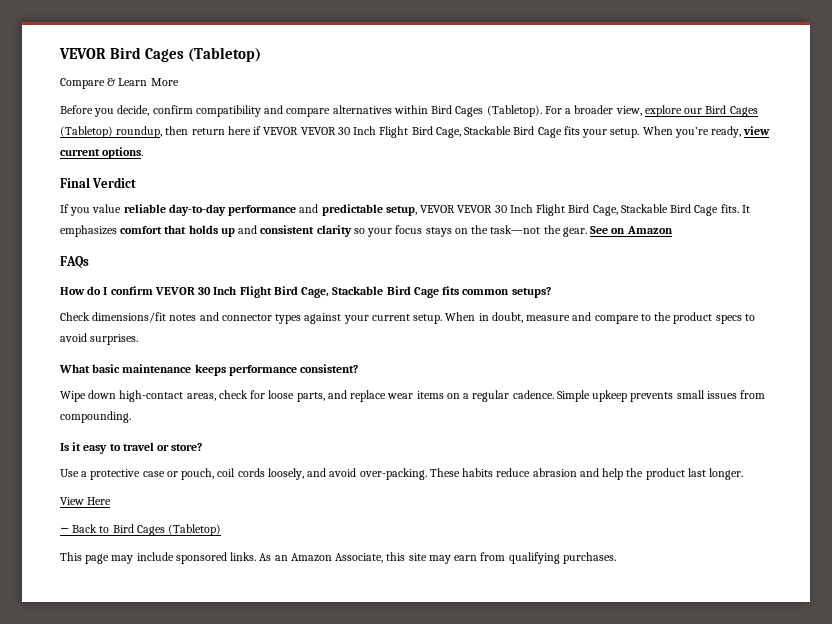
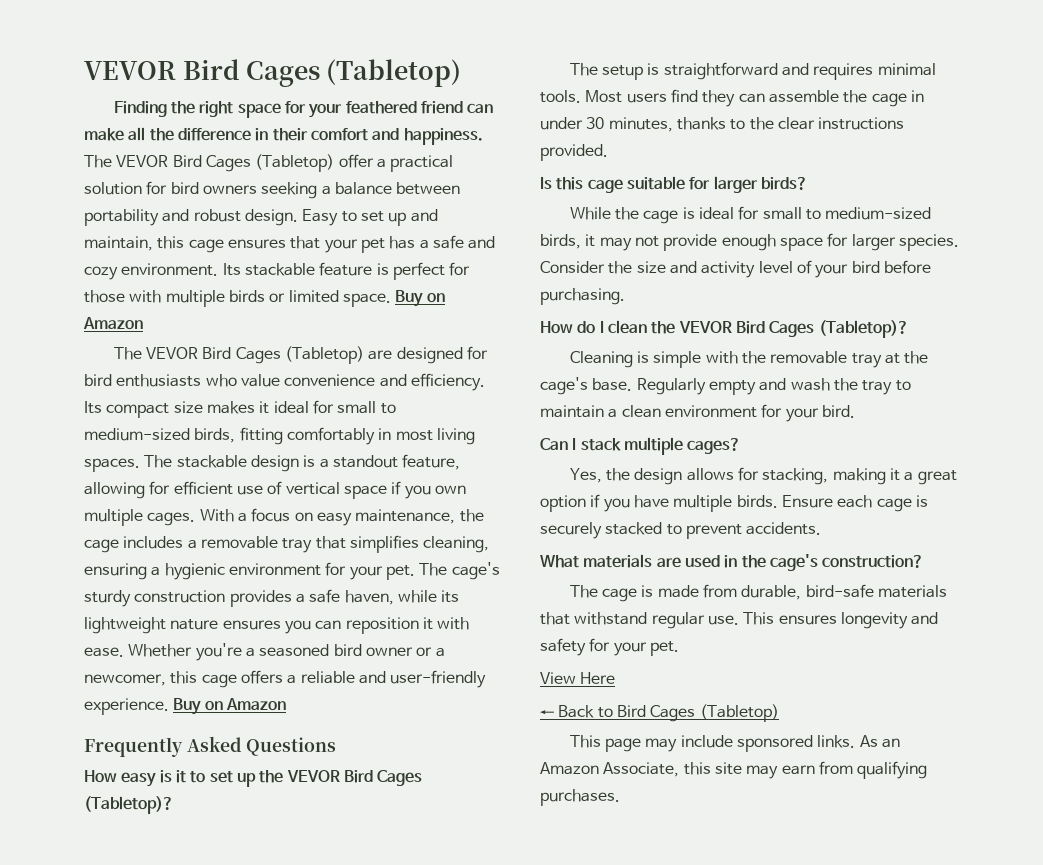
- Compare & Learn More
- Before you decide, confirm compatibility and compare alternatives within Bird Cages (Tabletop). For a broader view, explore our Bird Cages (Tabletop) roundup, then return here if VEVOR VEVOR 30 Inch Flight Bird Cage, Stackable Bird Cage fits your setup. When you’re ready, view current options.
- Final Verdict
- If you value reliable day-to-day performance and predictable setup, VEVOR VEVOR 30 Inch Flight Bird Cage, Stackable Bird Cage fits. It emphasizes comfort that holds up and consistent clarity so your focus stays on the task—not the gear. See on Amazon
- FAQs
- How do I confirm VEVOR 30 Inch Flight Bird Cage, Stackable Bird Cage fits common setups?
- Check dimensions/fit notes and connector types against your current setup. When in doubt, measure and compare to the product specs to avoid surprises.
- What basic maintenance keeps performance consistent?
- Wipe down high-contact areas, check for loose parts, and replace wear items on a regular cadence. Simple upkeep prevents small issues from compounding.
- Is it easy to travel or store?
- Use a protective case or pouch, coil cords loosely, and avoid over-packing. These habits reduce abrasion and help the product last longer.
+ Finding the right space for your feathered friend can make all the difference in their comfort and happiness. The VEVOR Bird Cages (Tabletop) offer a practical solution for bird owners seeking a balance between portability and robust design. Easy to set up and maintain, this cage ensures that your pet has a safe and cozy environment. Its stackable feature is perfect for those with multiple birds or limited space. Buy on Amazon
+ The VEVOR Bird Cages (Tabletop) are designed for bird enthusiasts who value convenience and efficiency. Its compact size makes it ideal for small to medium-sized birds, fitting comfortably in most living spaces. The stackable design is a standout feature, allowing for efficient use of vertical space if you own multiple cages. With a focus on easy maintenance, the cage includes a removable tray that simplifies cleaning, ensuring a hygienic environment for your pet. The cage's sturdy construction provides a safe haven, while its lightweight nature ensures you can reposition it with ease. Whether you're a seasoned bird owner or a newcomer, this cage offers a reliable and user-friendly experience. Buy on Amazon
+ Frequently Asked Questions
+ How easy is it to set up the VEVOR Bird Cages (Tabletop)?
+ The setup is straightforward and requires minimal tools. Most users find they can assemble the cage in under 30 minutes, thanks to the clear instructions provided.
+ Is this cage suitable for larger birds?
+ While the cage is ideal for small to medium-sized birds, it may not provide enough space for larger species. Consider the size and activity level of your bird before purchasing.
+ How do I clean the VEVOR Bird Cages (Tabletop)?
+ Cleaning is simple with the removable tray at the cage's base. Regularly empty and wash the tray to maintain a clean environment for your bird.
+ Can I stack multiple cages?
+ Yes, the design allows for stacking, making it a great option if you have multiple birds. Ensure each cage is securely stacked to prevent accidents.
+ What materials are used in the cage's construction?
+ The cage is made from durable, bird-safe materials that withstand regular use. This ensures longevity and safety for your pet.

